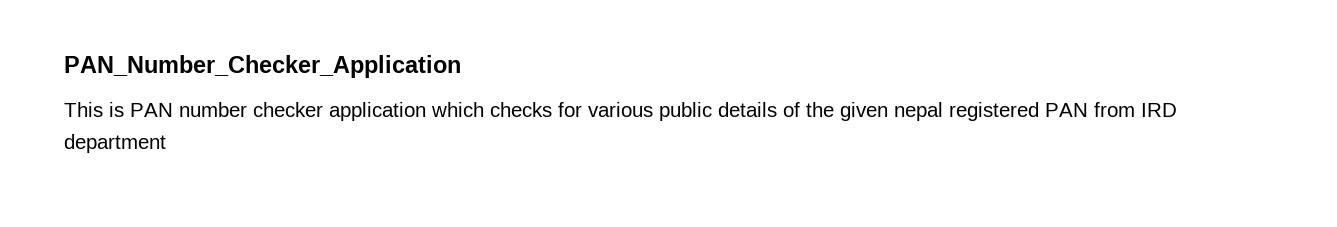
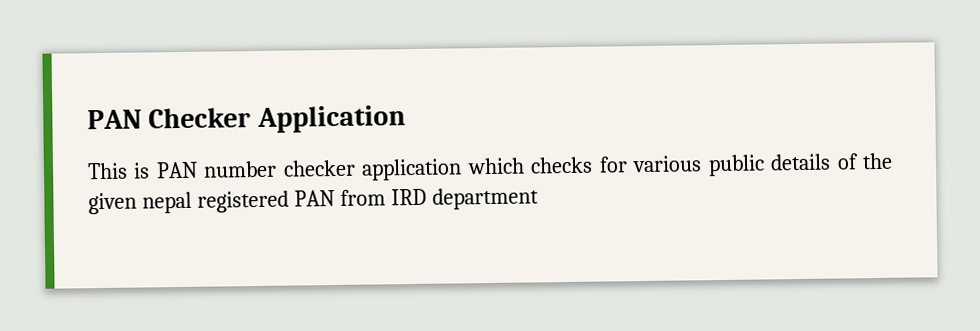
- PAN_Number_Checker_Application
+ PAN Checker Application

